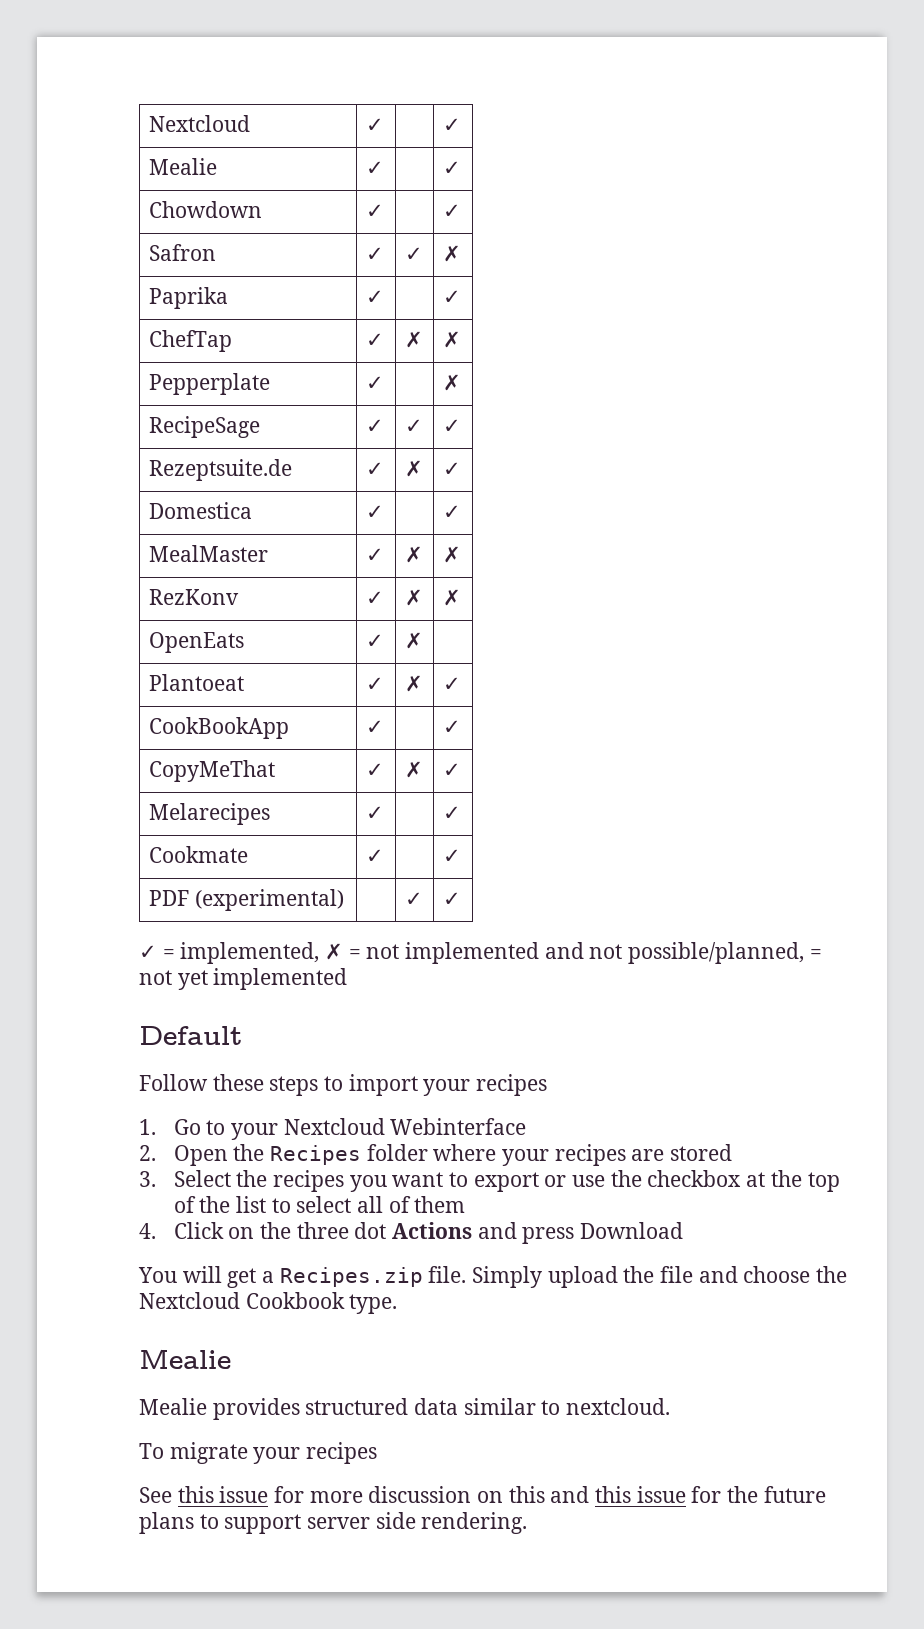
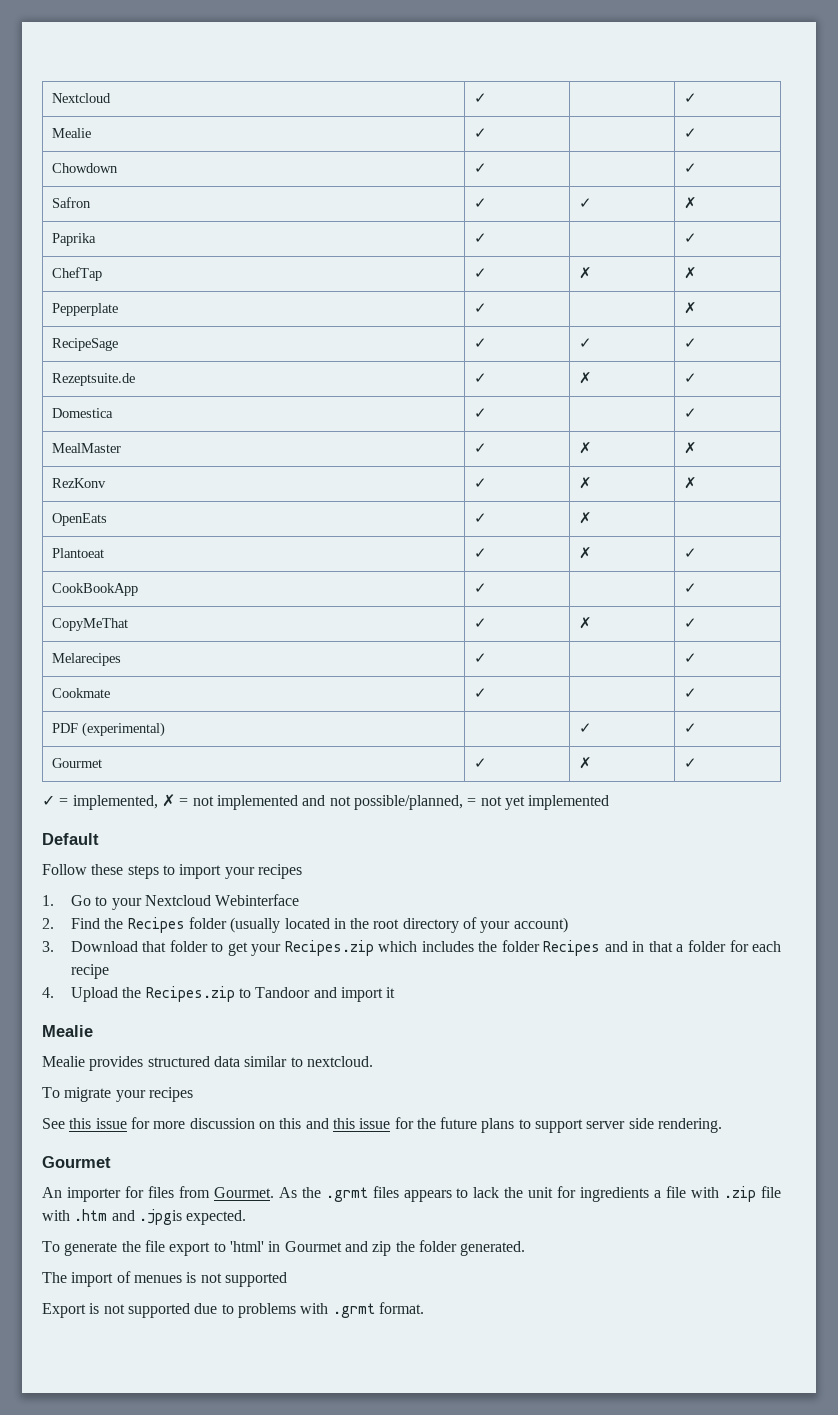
+ Gourmet | ✓ | ✗ | ✓
- 2. Open the Recipes folder where your recipes are stored
- 3. Select the recipes you want to export or use the checkbox at the top of the list to select all of them
- 4. Click on the three dot Actions and press Download
- You will get a Recipes.zip file. Simply upload the file and choose the Nextcloud Cookbook type.
+ 2. Find the Recipes folder (usually located in the root directory of your account)
+ 3. Download that folder to get your Recipes.zip which includes the folder Recipes and in that a folder for each recipe
+ 4. Upload the Recipes.zip to Tandoor and import it
  See this issue for more discussion on this and this issue for the future plans to support server side rendering.
+ Gourmet
+ An importer for files from Gourmet. As the .grmt files appears to lack the unit for ingredients a file with .zip file with .htm and .jpgis expected.
+ To generate the file export to 'html' in Gourmet and zip the folder generated.
+ The import of menues is not supported
+ Export is not supported due to problems with .grmt format.

